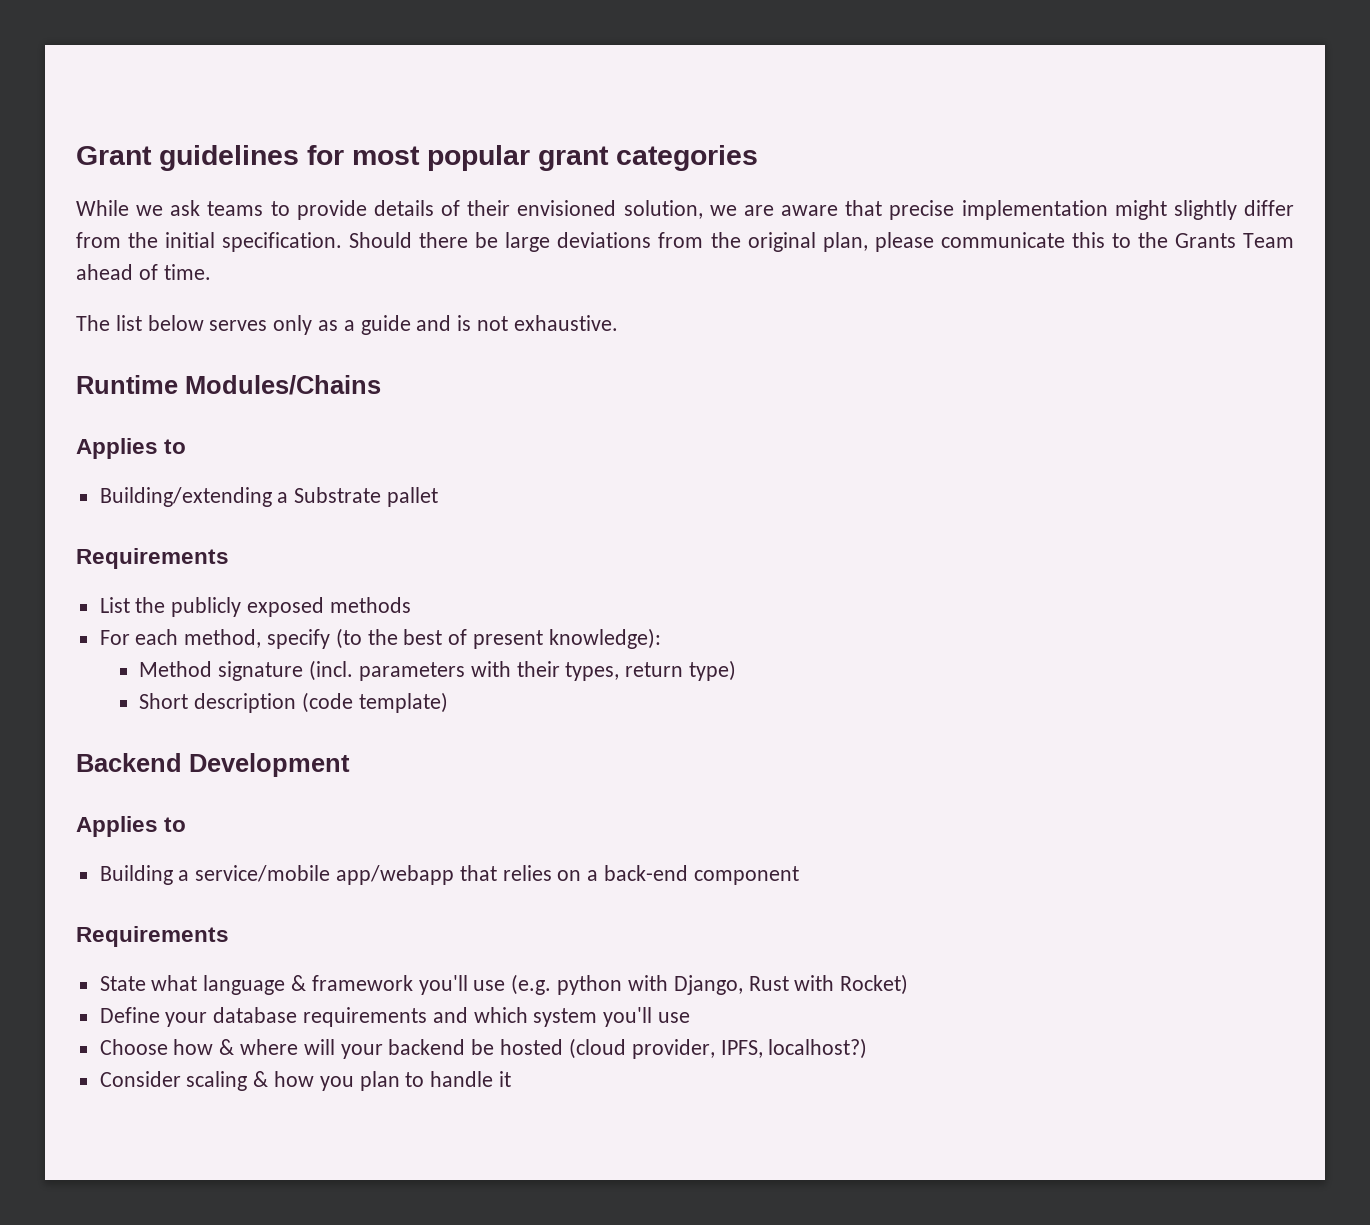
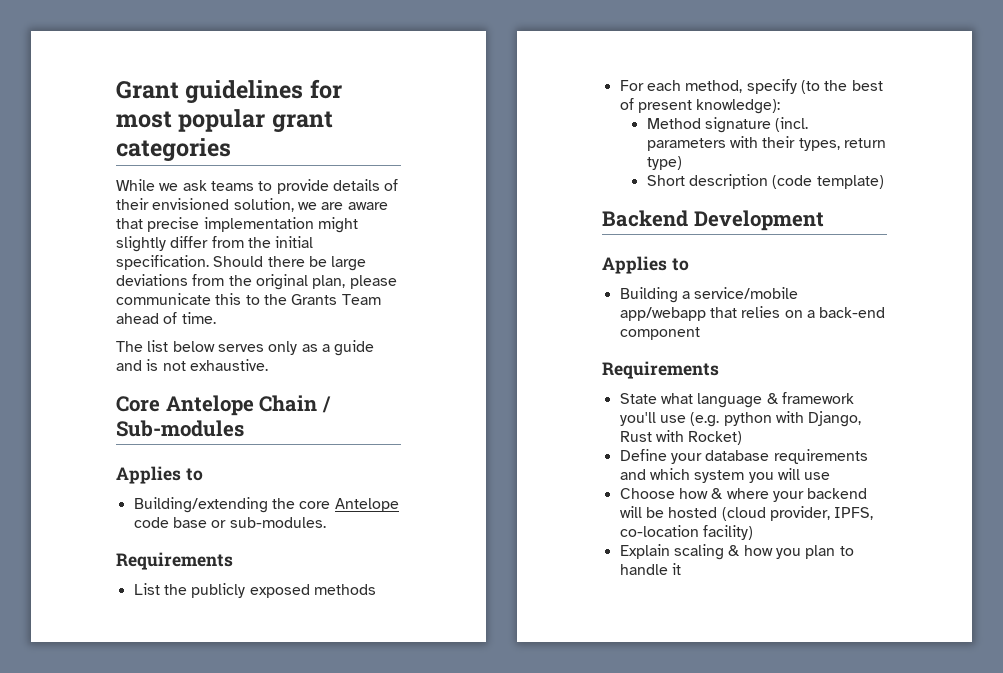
- Runtime Modules/Chains
+ Core Antelope Chain / Sub-modules
  Applies to
- Building/extending a Substrate pallet
+ Building/extending the core Antelope code base or sub-modules.
- Define your database requirements and which system you'll use
+ Define your database requirements and which system you will use
- Choose how & where will your backend be hosted (cloud provider, IPFS, localhost?)
- Consider scaling & how you plan to handle it
+ Choose how & where your backend will be hosted (cloud provider, IPFS, co-location facility)
+ Explain scaling & how you plan to handle it

